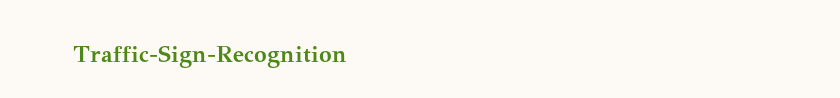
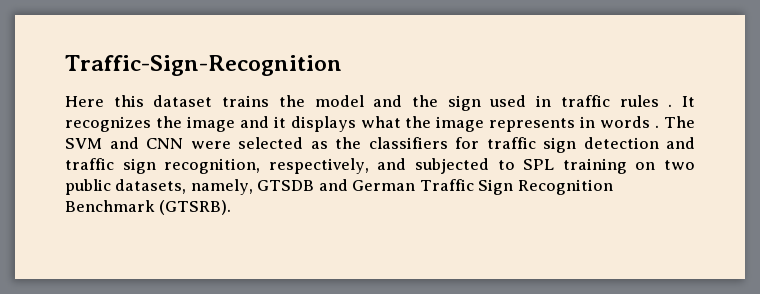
+ Here this dataset trains the model and the sign used in traffic rules . It recognizes the image and it displays what the image represents in words . The SVM and CNN were selected as the classifiers for traffic sign detection and traffic sign recognition, respectively, and subjected to SPL training on two public datasets, namely, GTSDB and German Traffic Sign Recognition Benchmark (GTSRB).

